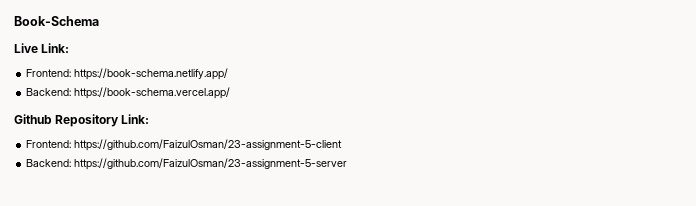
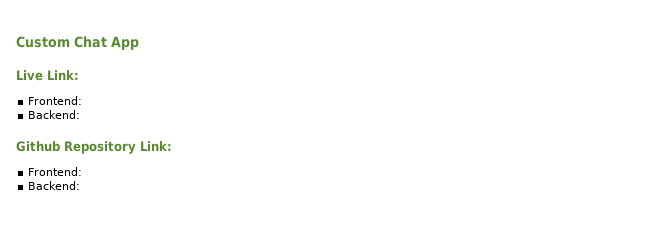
- Book-Schema
+ Custom Chat App
  Live Link:
- Frontend: https://book-schema.netlify.app/
- Backend: https://book-schema.vercel.app/
+ Frontend:
+ Backend:
  Github Repository Link:
- Frontend: https://github.com/FaizulOsman/23-assignment-5-client
- Backend: https://github.com/FaizulOsman/23-assignment-5-server
+ Frontend:
+ Backend:

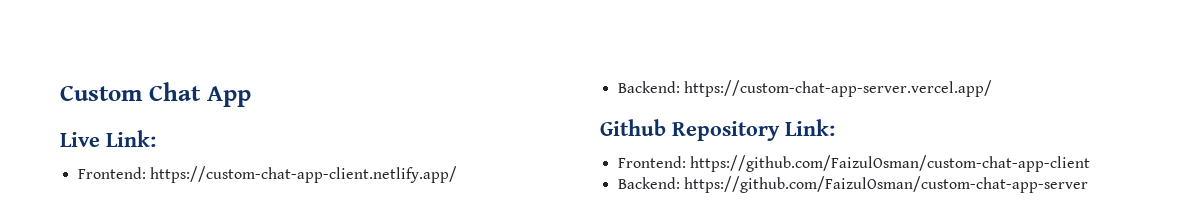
  Live Link:
- Frontend:
- Backend:
+ Frontend: https://custom-chat-app-client.netlify.app/
+ Backend: https://custom-chat-app-server.vercel.app/
  Github Repository Link:
- Frontend:
- Backend:
+ Frontend: https://github.com/FaizulOsman/custom-chat-app-client
+ Backend: https://github.com/FaizulOsman/custom-chat-app-server

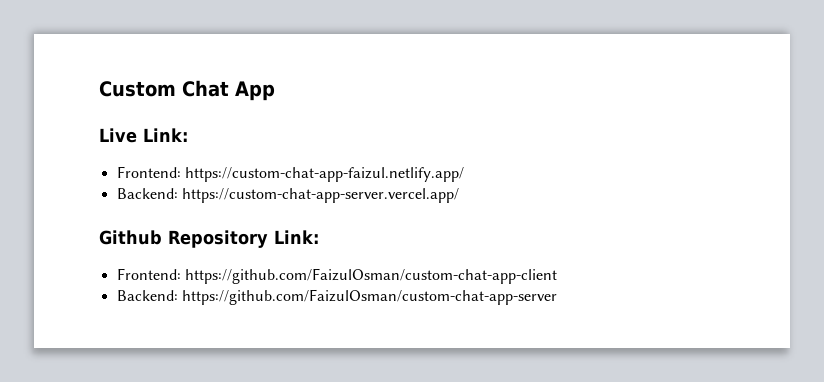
- Frontend: https://custom-chat-app-client.netlify.app/
+ Frontend: https://custom-chat-app-faizul.netlify.app/

